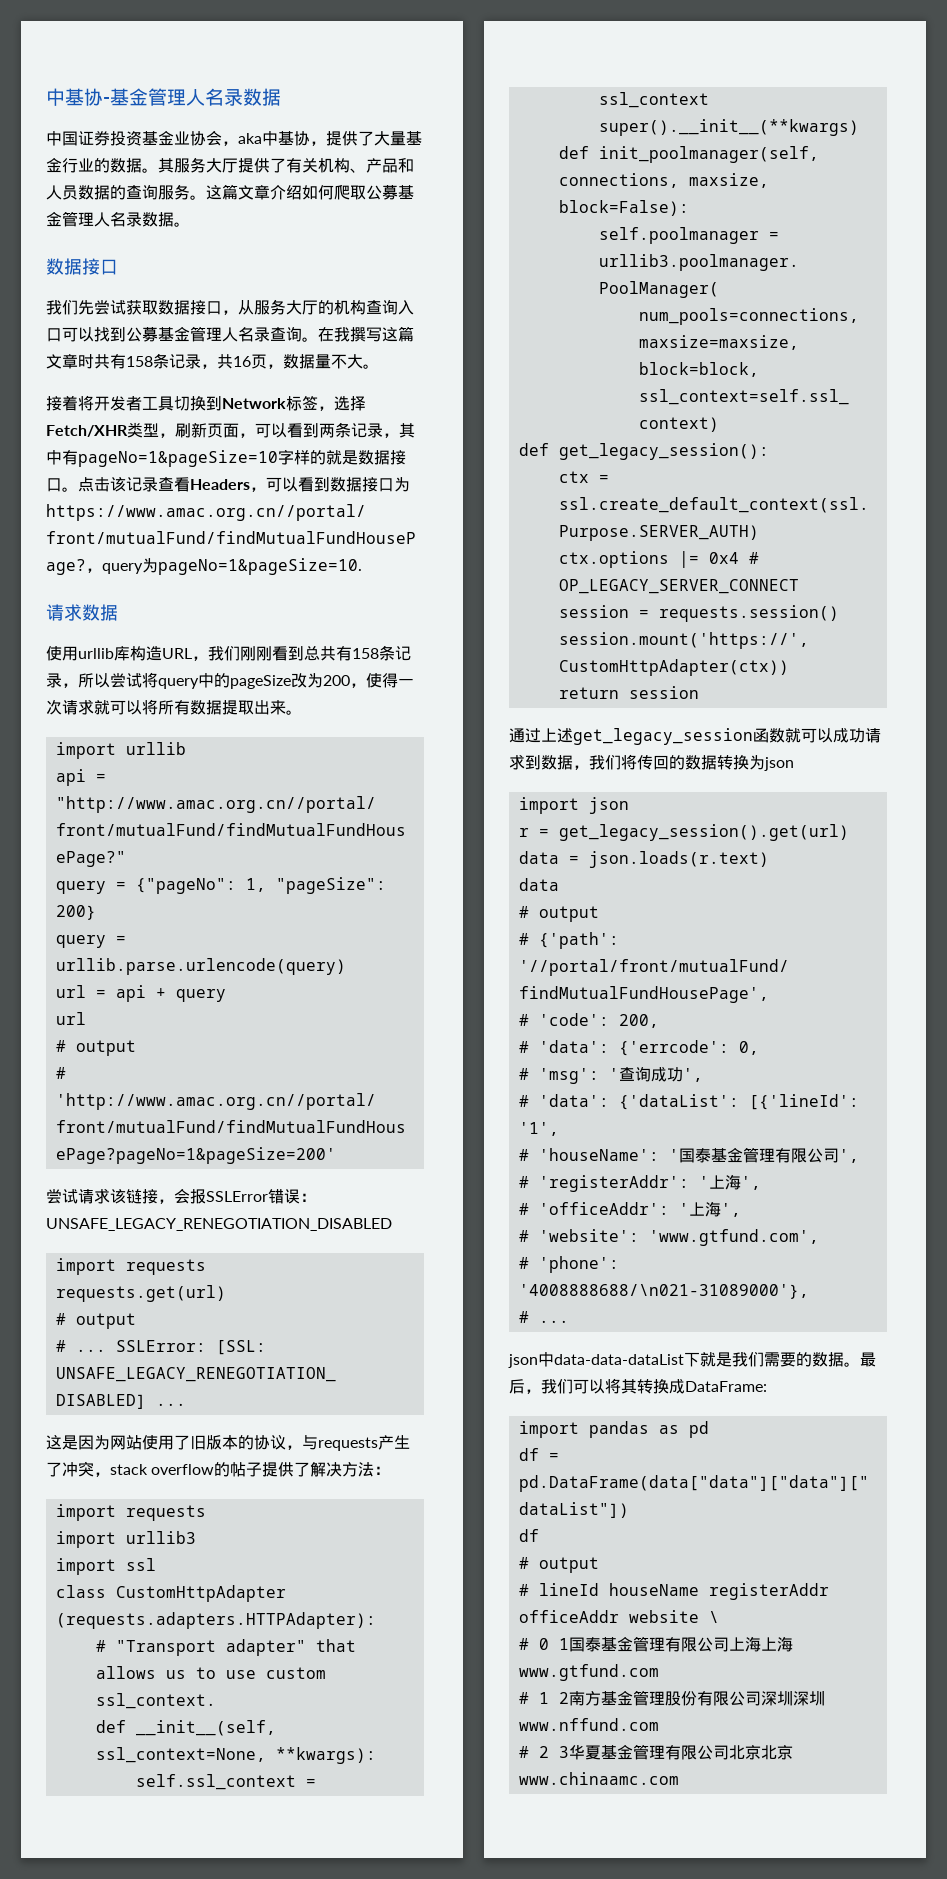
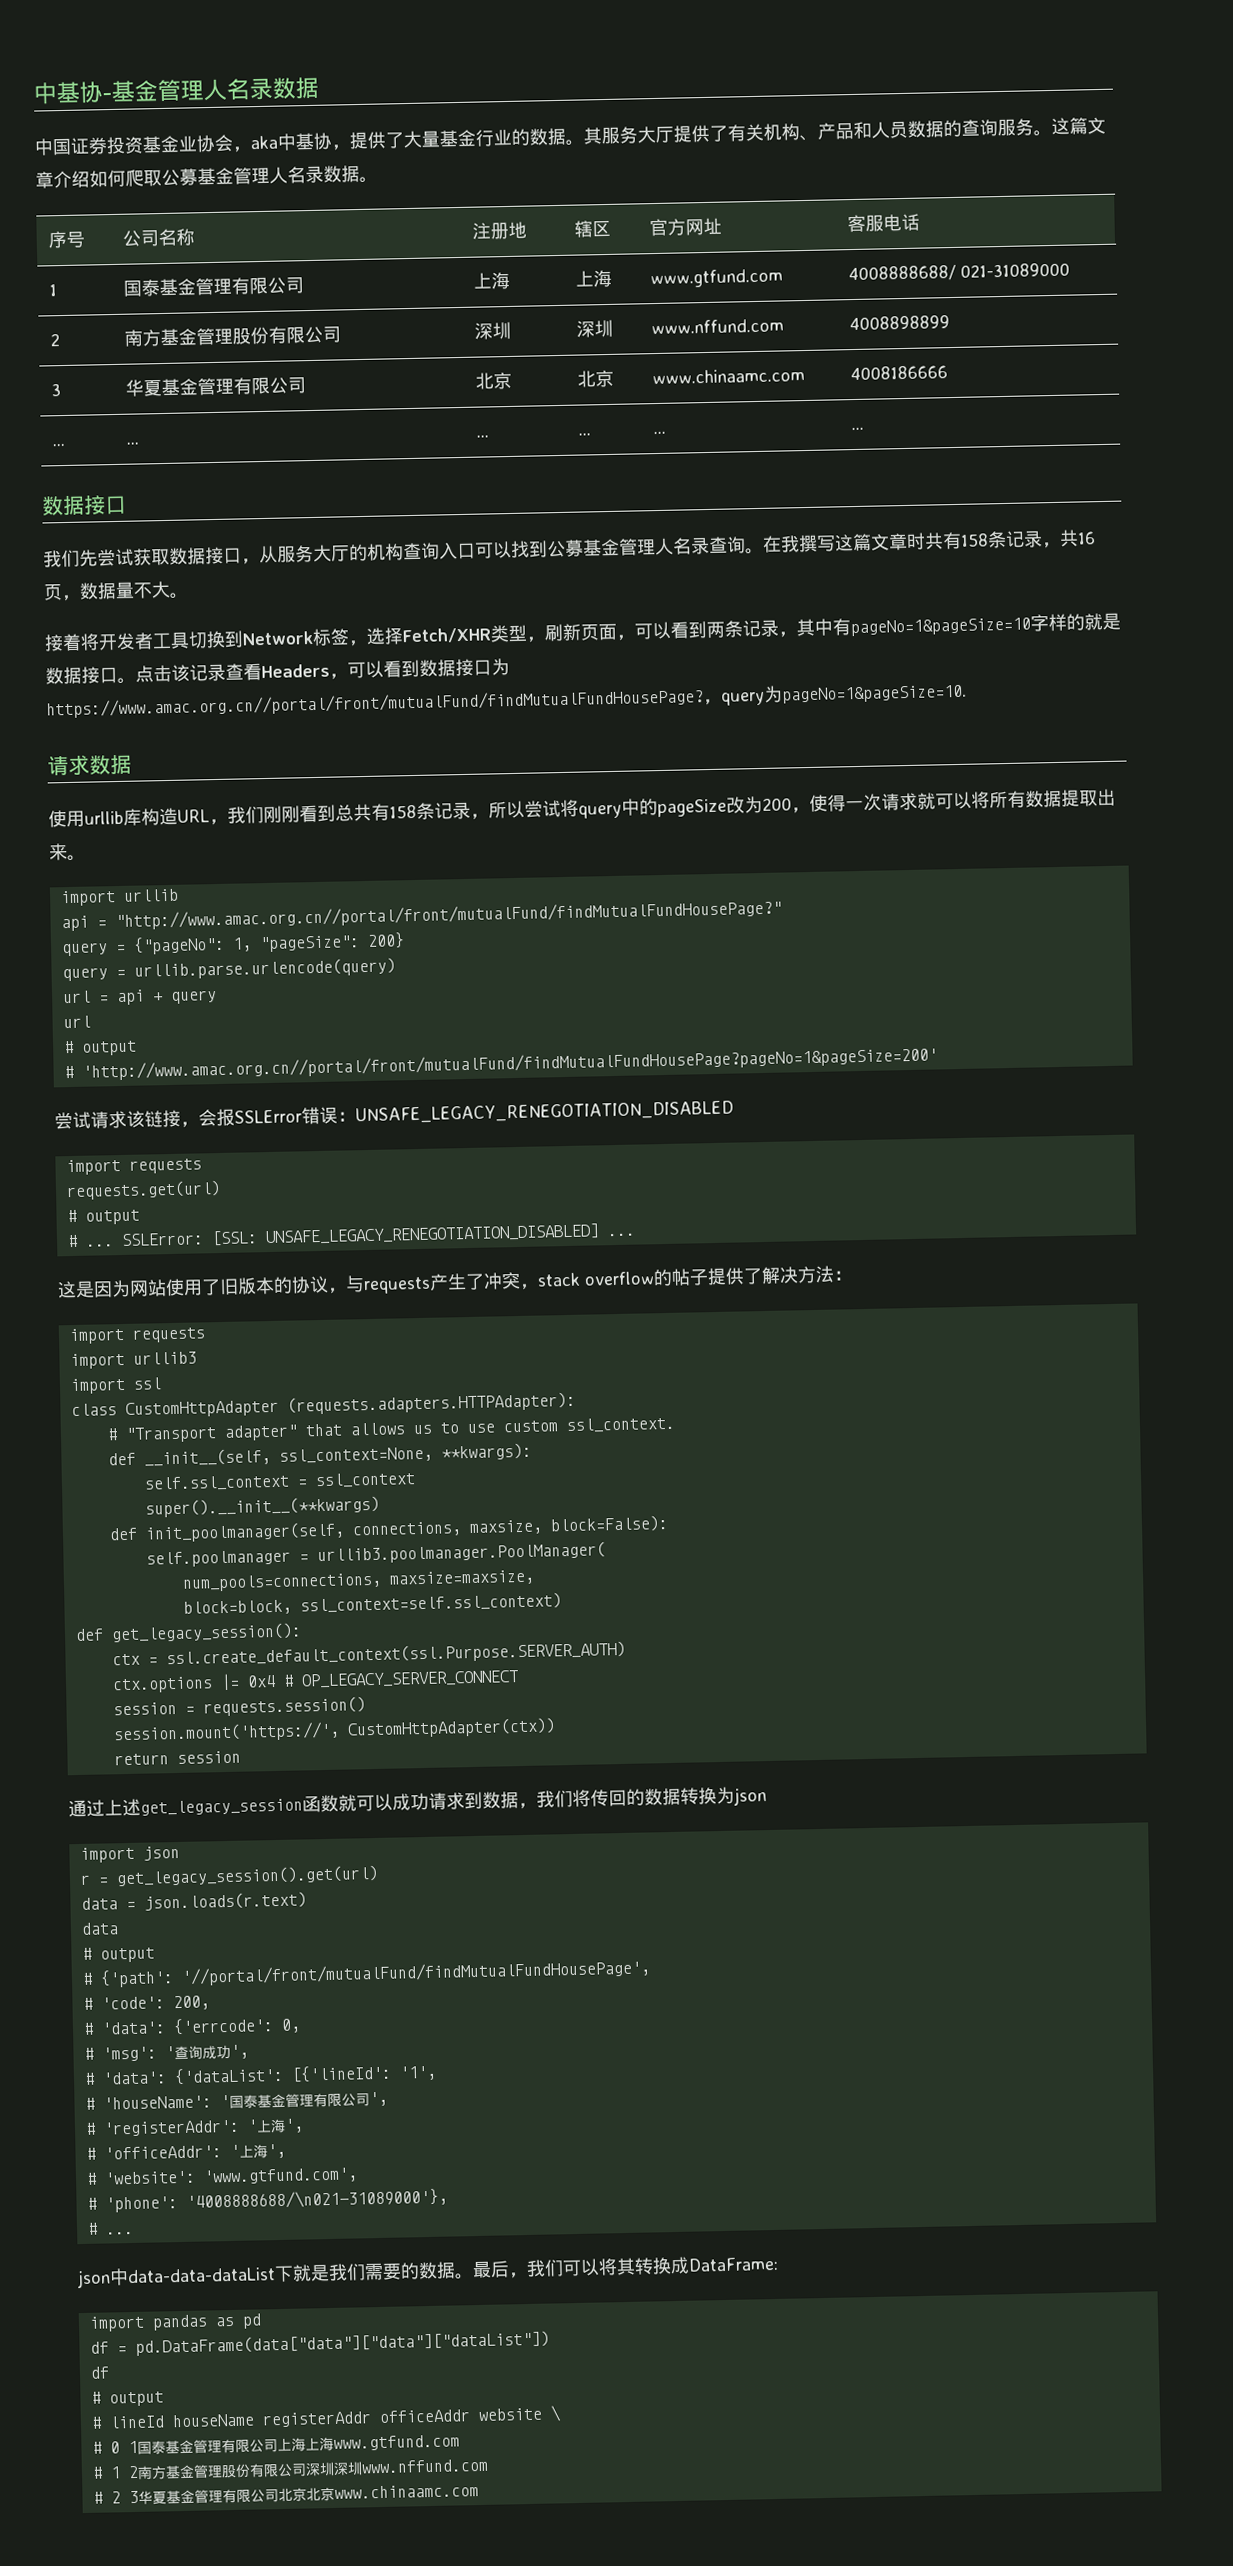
+ 序号 | 公司名称 | 注册地 | 辖区 | 官方网址 | 客服电话
+ 1 | 国泰基金管理有限公司 | 上海 | 上海 | www.gtfund.com | 4008888688/ 021-31089000
+ 2 | 南方基金管理股份有限公司 | 深圳 | 深圳 | www.nffund.com | 4008898899
+ 3 | 华夏基金管理有限公司 | 北京 | 北京 | www.chinaamc.com | 4008186666
+ ... | ... | ... | ... | ... | ...

